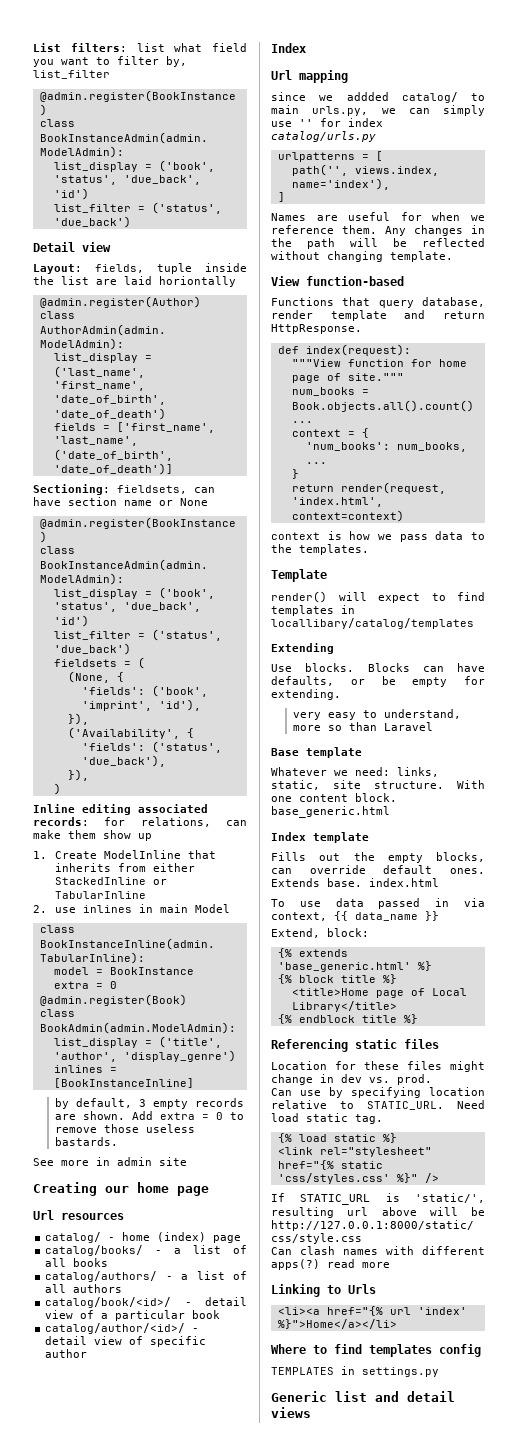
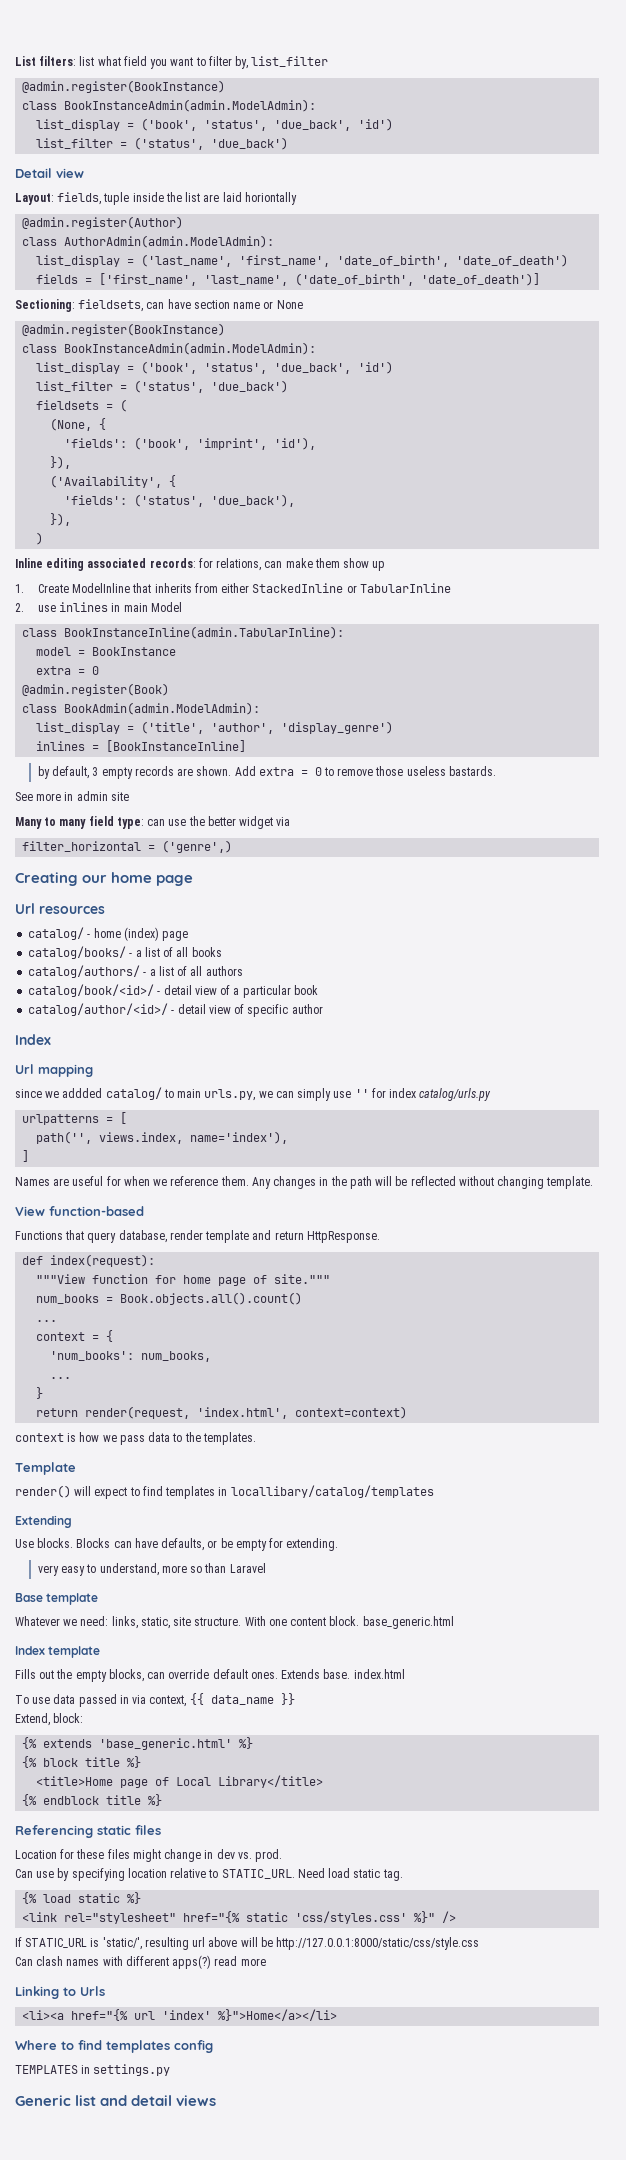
+ Many to many field type: can use the better widget via
+ filter_horizontal = ('genre',)

